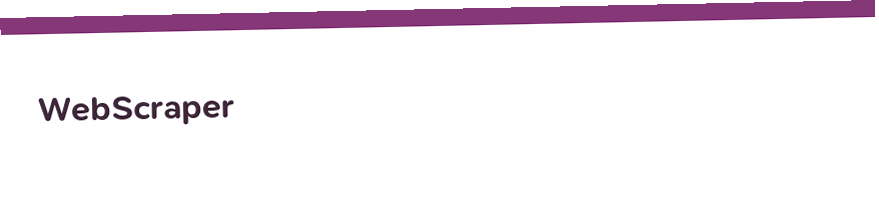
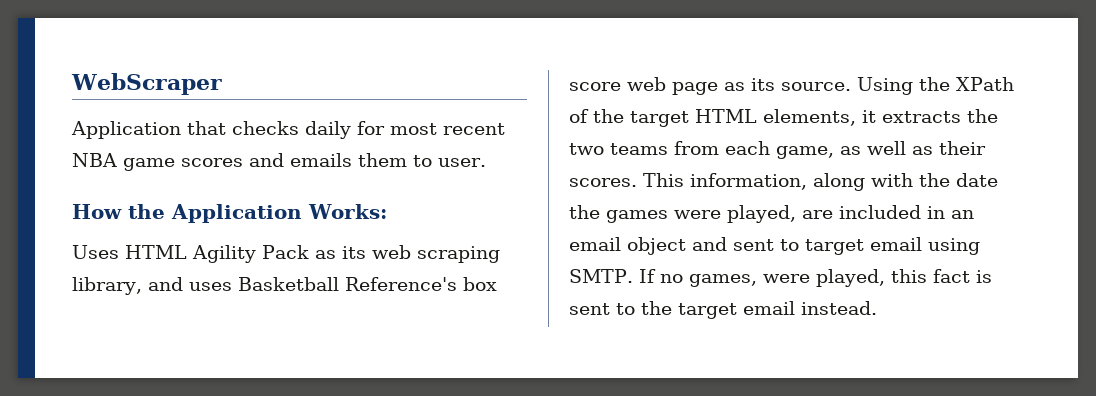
+ Application that checks daily for most recent NBA game scores and emails them to user.
+ How the Application Works:
+ Uses HTML Agility Pack as its web scraping library, and uses Basketball Reference's box score web page as its source. Using the XPath of the target HTML elements, it extracts the two teams from each game, as well as their scores. This information, along with the date the games were played, are included in an email object and sent to target email using SMTP. If no games, were played, this fact is sent to the target email instead.

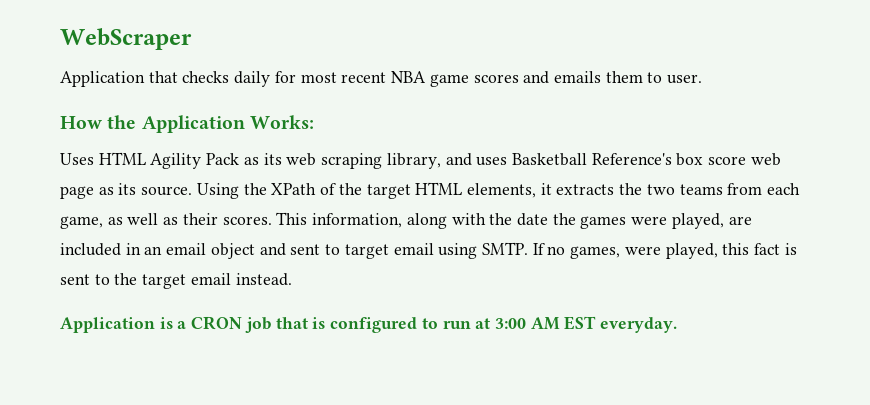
+ Application is a CRON job that is configured to run at 3:00 AM EST everyday.

